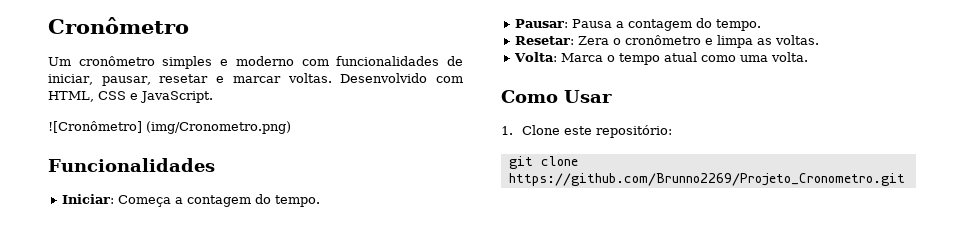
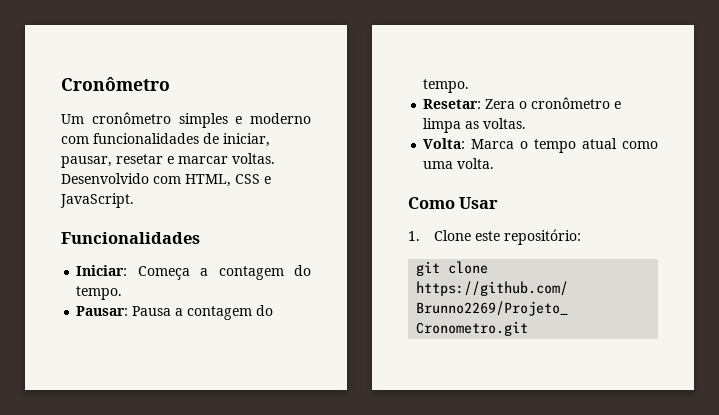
- ![Cronômetro] (img/Cronometro.png)

